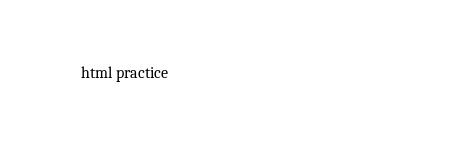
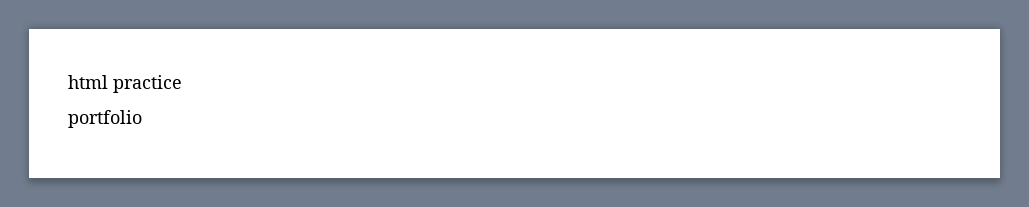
+ portfolio

